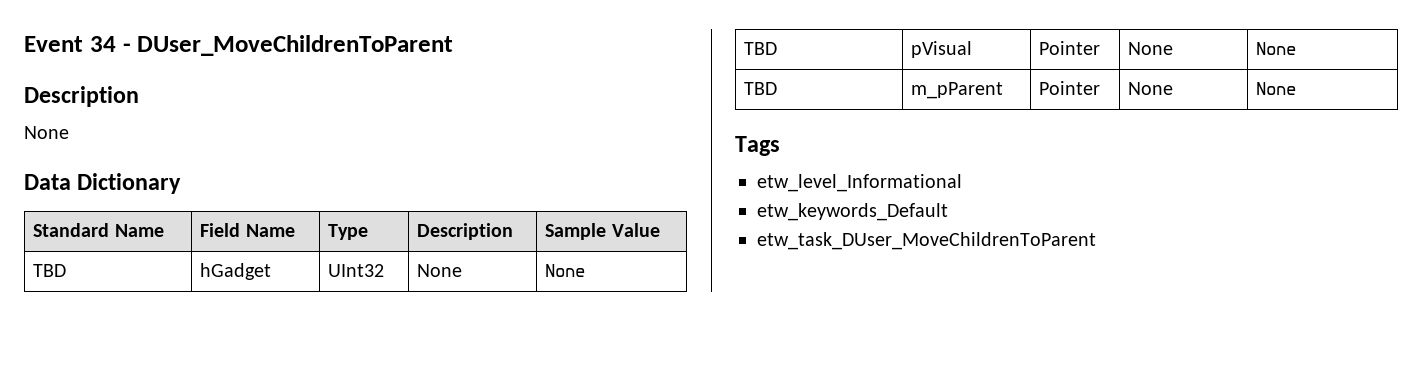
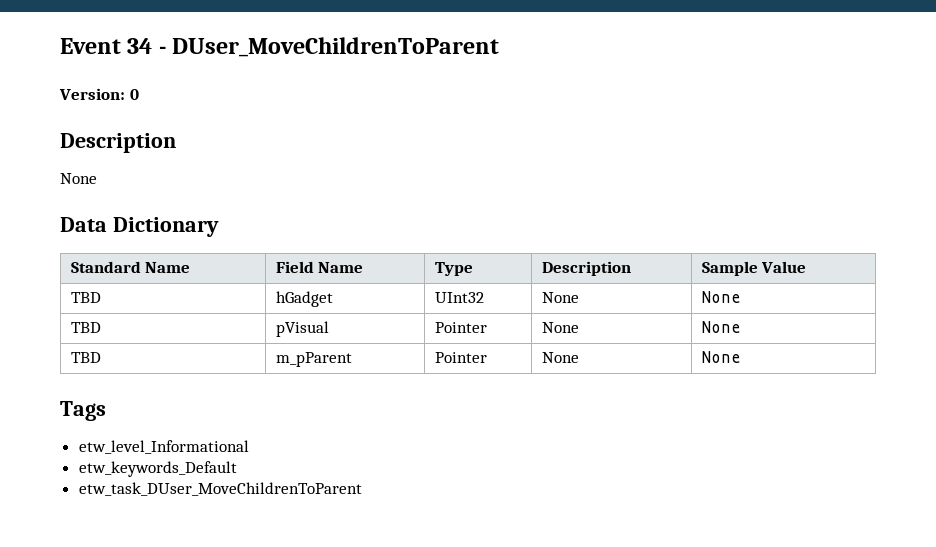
+ Version: 0

